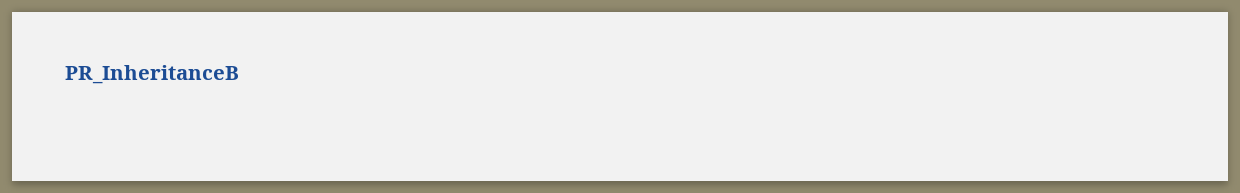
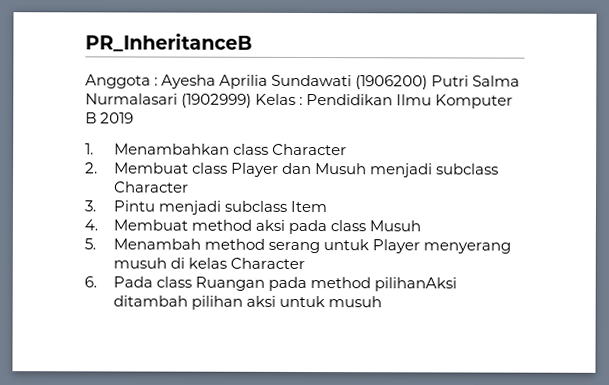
+ Anggota : Ayesha Aprilia Sundawati (1906200) Putri Salma Nurmalasari (1902999) Kelas : Pendidikan Ilmu Komputer B 2019
+ 1. Menambahkan class Character
+ 2. Membuat class Player dan Musuh menjadi subclass Character
+ 3. Pintu menjadi subclass Item
+ 4. Membuat method aksi pada class Musuh
+ 5. Menambah method serang untuk Player menyerang musuh di kelas Character
+ 6. Pada class Ruangan pada method pilihanAksi ditambah pilihan aksi untuk musuh

